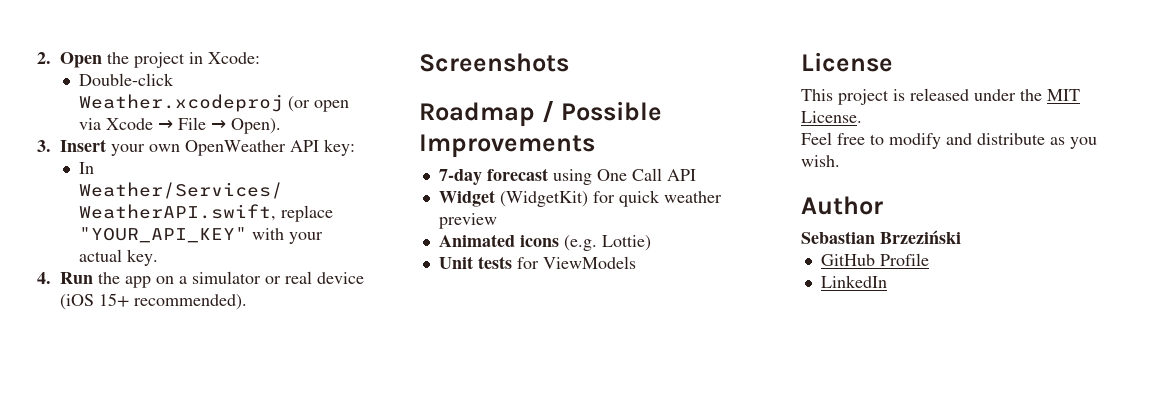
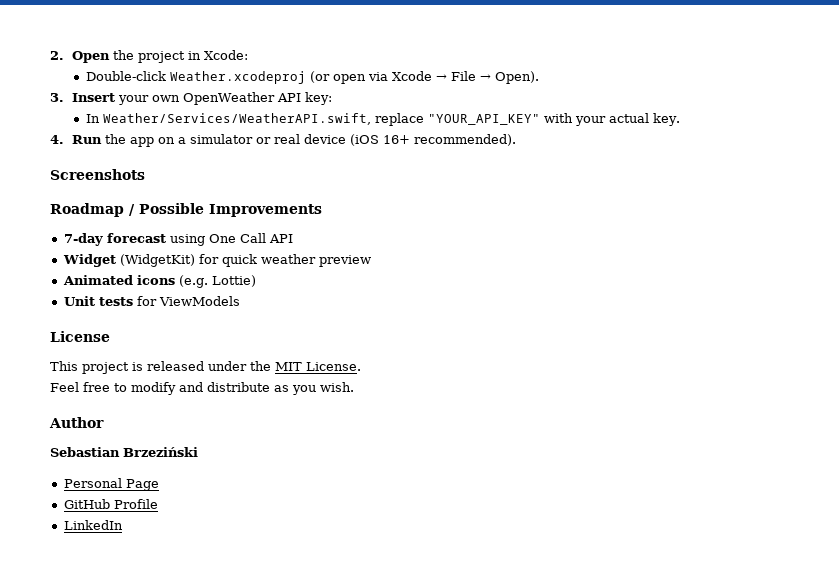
- 4. Run the app on a simulator or real device (iOS 15+ recommended).
+ 4. Run the app on a simulator or real device (iOS 16+ recommended).
+ Personal Page

